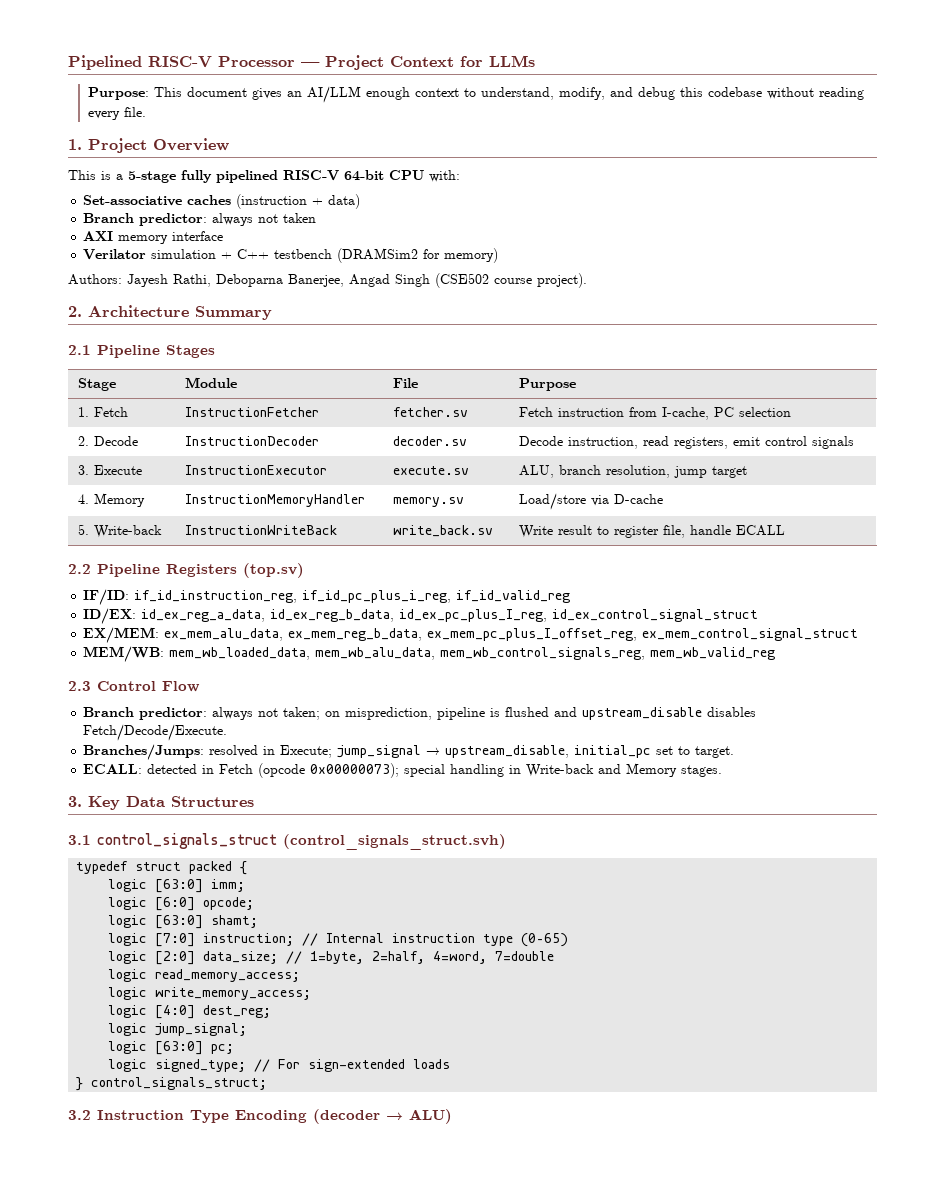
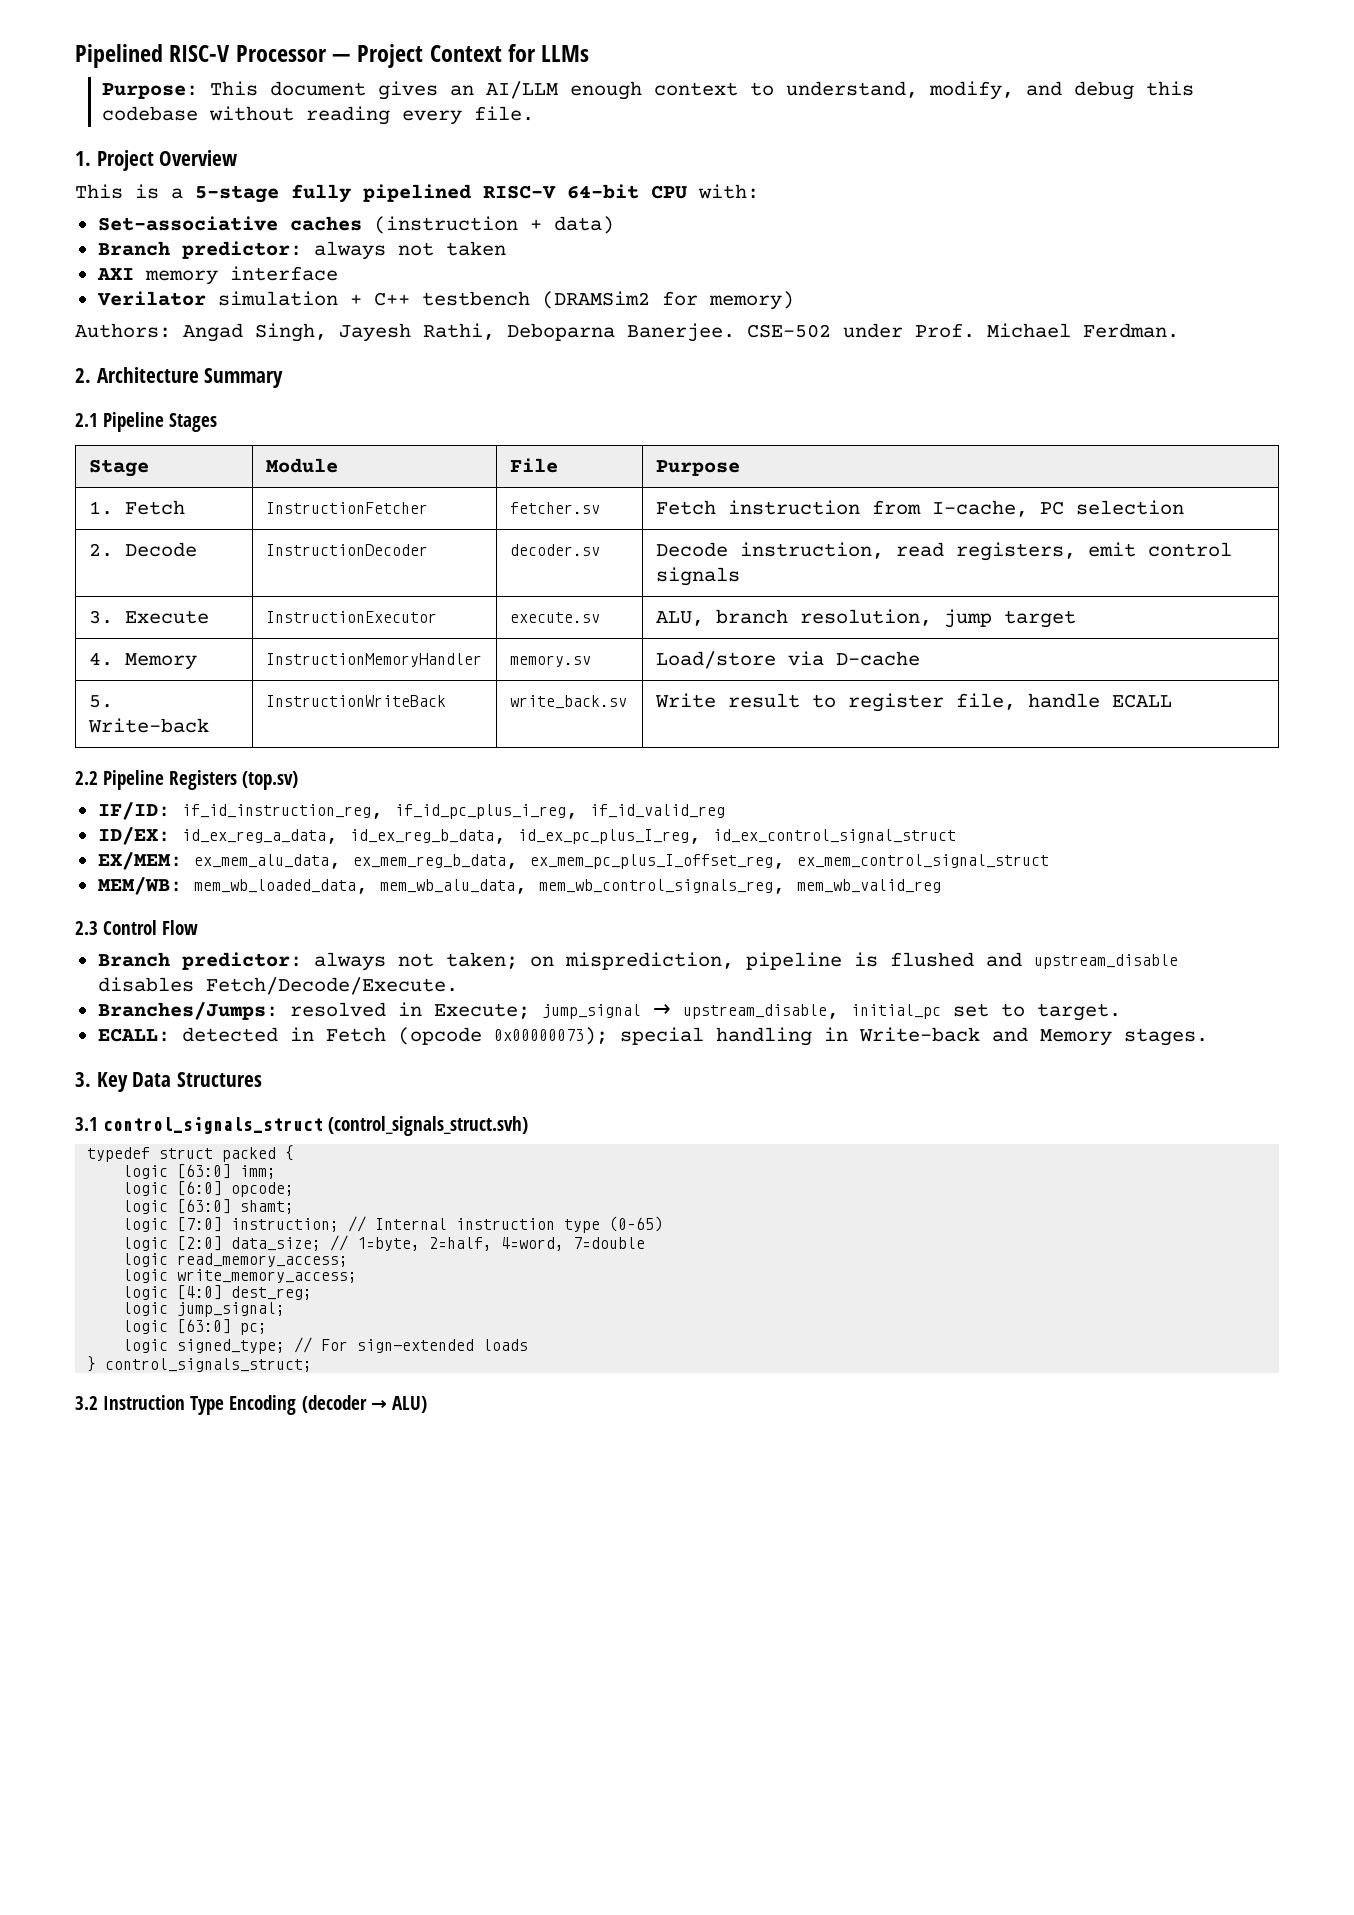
- Authors: Jayesh Rathi, Deboparna Banerjee, Angad Singh (CSE502 course project).
+ Authors: Angad Singh, Jayesh Rathi, Deboparna Banerjee. CSE-502 under Prof. Michael Ferdman.

